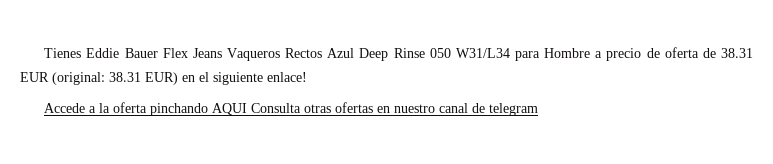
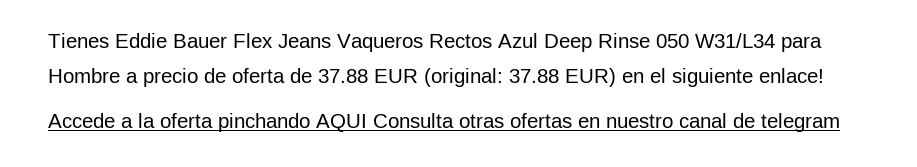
- Tienes Eddie Bauer Flex Jeans Vaqueros Rectos Azul Deep Rinse 050 W31/L34 para Hombre a precio de oferta de 38.31 EUR (original: 38.31 EUR) en el siguiente enlace!
+ Tienes Eddie Bauer Flex Jeans Vaqueros Rectos Azul Deep Rinse 050 W31/L34 para Hombre a precio de oferta de 37.88 EUR (original: 37.88 EUR) en el siguiente enlace!

